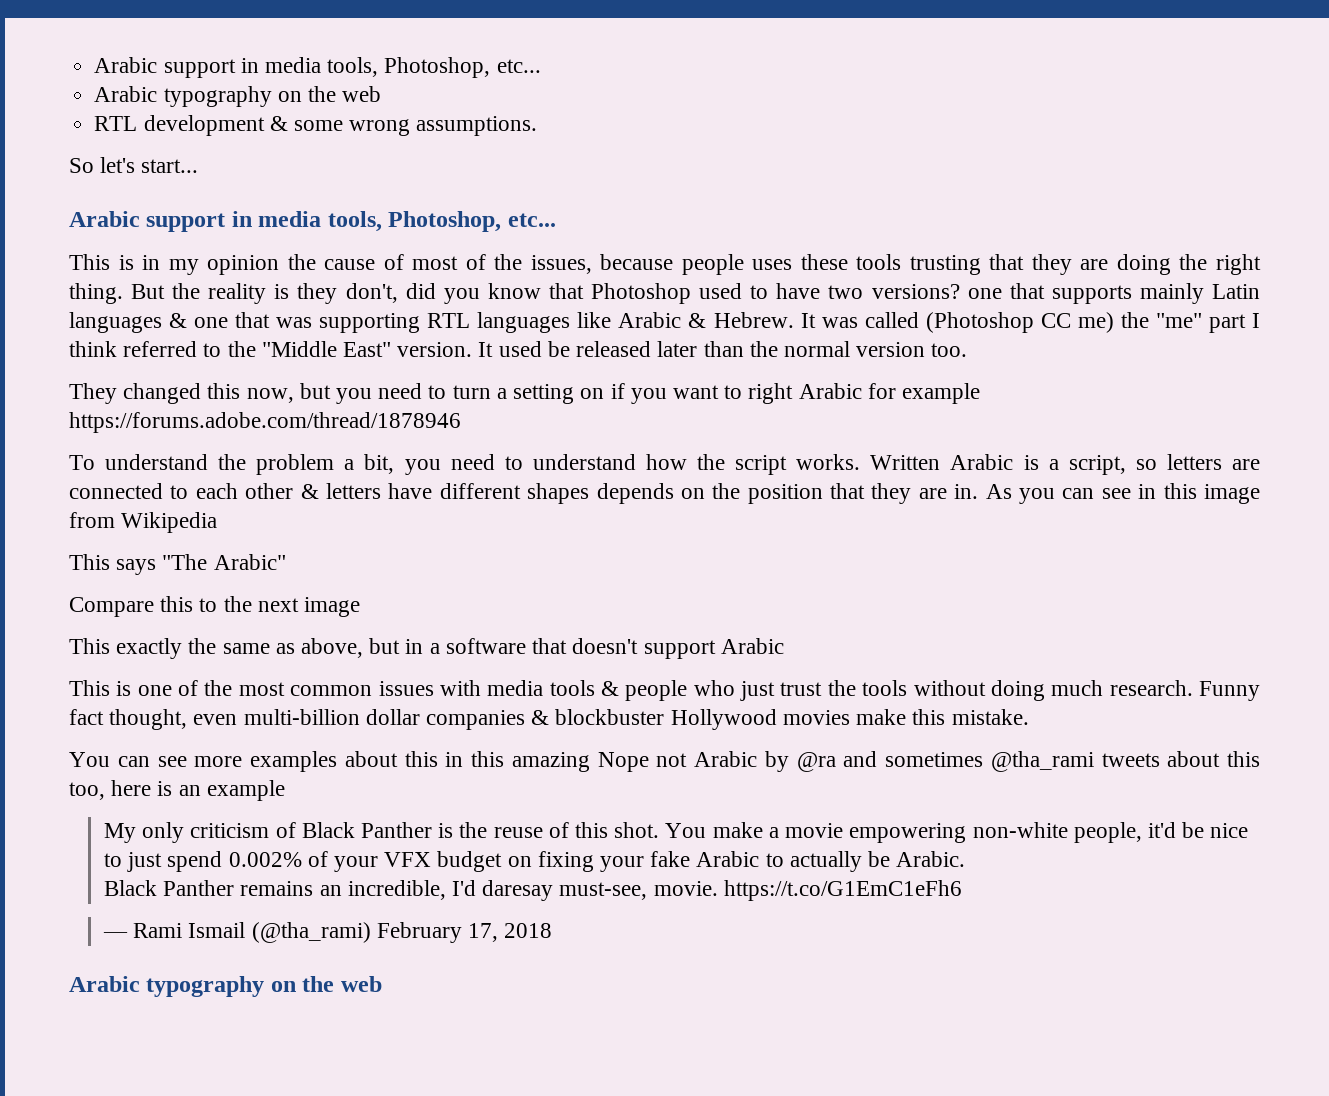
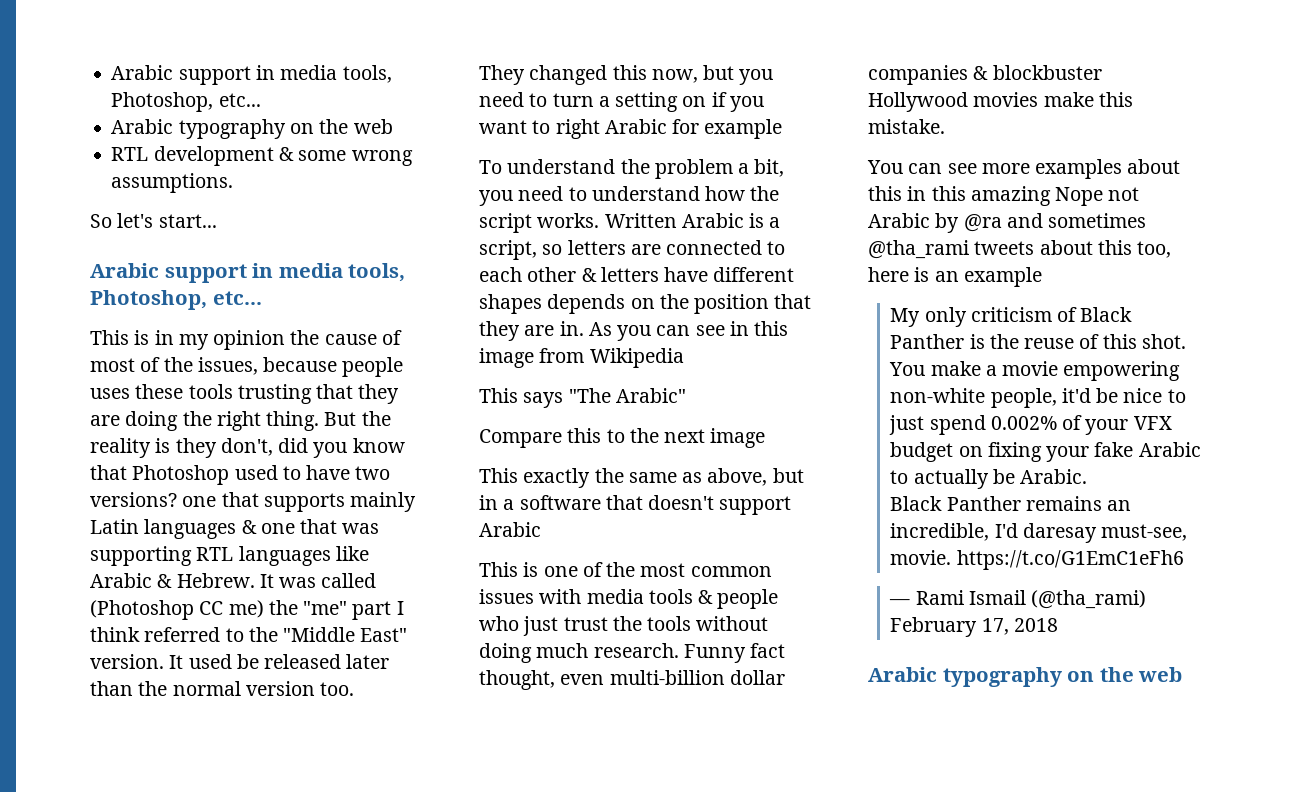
- They changed this now, but you need to turn a setting on if you want to right Arabic for example https://forums.adobe.com/thread/1878946
+ They changed this now, but you need to turn a setting on if you want to right Arabic for example

